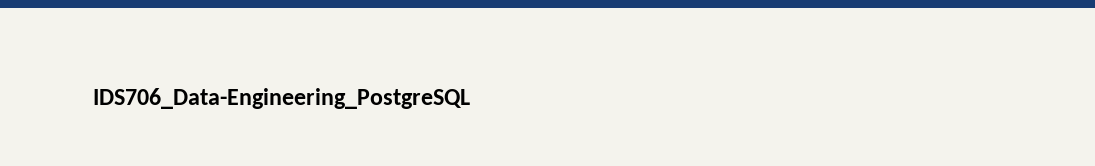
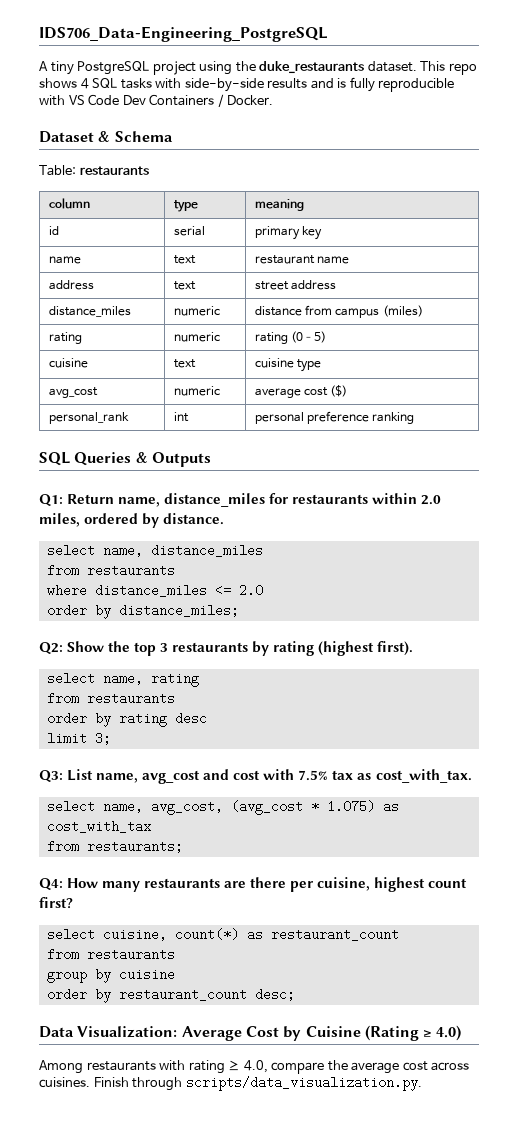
+ A tiny PostgreSQL project using the duke_restaurants dataset. This repo shows 4 SQL tasks with side-by-side results and is fully reproducible with VS Code Dev Containers / Docker.
+ Dataset & Schema
+ Table: restaurants
+ column | type | meaning
+ id | serial | primary key
+ name | text | restaurant name
+ address | text | street address
+ distance_miles | numeric | distance from campus (miles)
+ rating | numeric | rating (0–5)
+ cuisine | text | cuisine type
+ avg_cost | numeric | average cost ($)
+ personal_rank | int | personal preference ranking
+ SQL Queries & Outputs
+ Q1: Return name, distance_miles for restaurants within 2.0 miles, ordered by distance.
+ select name, distance_miles
+ from restaurants
+ where distance_miles <= 2.0
+ order by distance_miles;
+ Q2: Show the top 3 restaurants by rating (highest first).
+ select name, rating
+ from restaurants
+ order by rating desc
+ limit 3;
+ Q3: List name, avg_cost and cost with 7.5% tax as cost_with_tax.
+ select name, avg_cost, (avg_cost * 1.075) as cost_with_tax
+ from restaurants;
+ Q4: How many restaurants are there per cuisine, highest count first?
+ select cuisine, count(*) as restaurant_count
+ from restaurants
+ group by cuisine
+ order by restaurant_count desc;
+ Data Visualization: Average Cost by Cuisine (Rating ≥ 4.0)
+ Among restaurants with rating ≥ 4.0, compare the average cost across cuisines. Finish through scripts/data_visualization.py.

